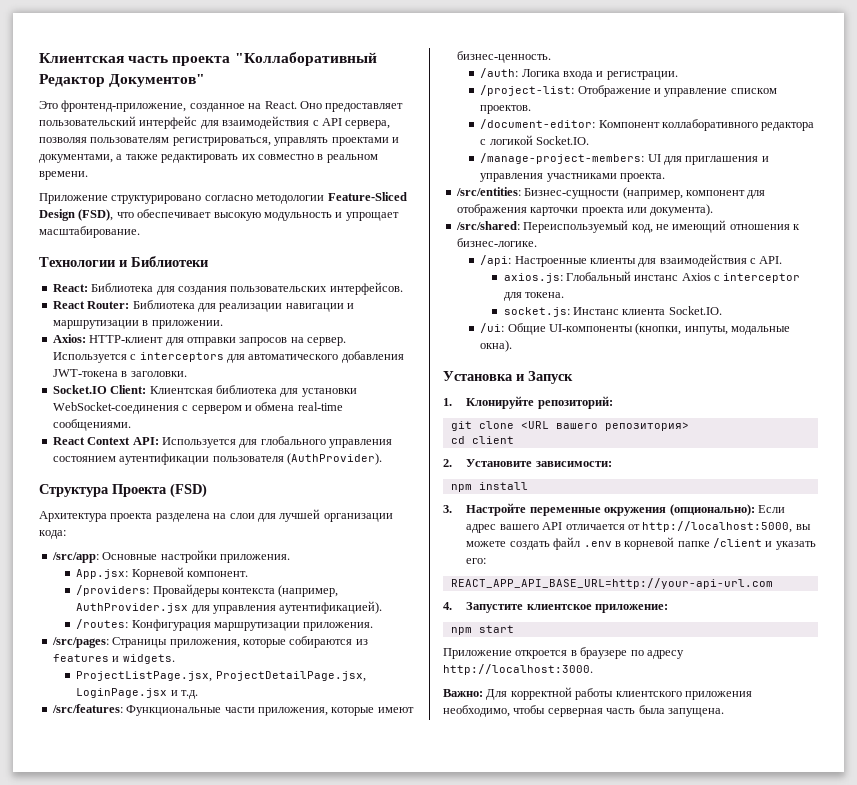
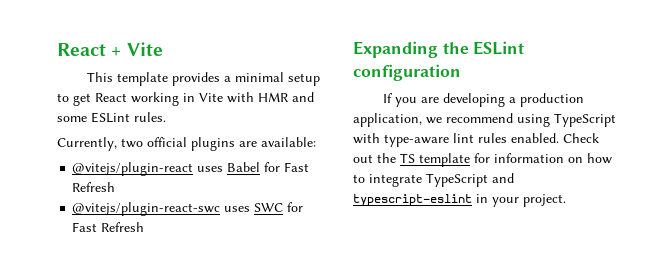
- Клиентская часть проекта "Коллаборативный Редактор Документов"
- Это фронтенд-приложение, созданное на React. Оно предоставляет пользовательский интерфейс для взаимодействия с API сервера, позволяя пользователям регистрироваться, управлять проектами и документами, а также редактировать их совместно в реальном времени.
- Приложение структурировано согласно методологии Feature-Sliced Design (FSD), что обеспечивает высокую модульность и упрощает масштабирование.
- Технологии и Библиотеки
- React: Библиотека для создания пользовательских интерфейсов.
- React Router: Библиотека для реализации навигации и маршрутизации в приложении.
- Axios: HTTP-клиент для отправки запросов на сервер. Используется с interceptors для автоматического добавления JWT-токена в заголовки.
- Socket.IO Client: Клиентская библиотека для установки WebSocket-соединения с сервером и обмена real-time сообщениями.
- React Context API: Используется для глобального управления состоянием аутентификации пользователя (AuthProvider).
- Структура Проекта (FSD)
- Архитектура проекта разделена на слои для лучшей организации кода:
- /src/app: Основные настройки приложения.
- App.jsx: Корневой компонент.
- /providers: Провайдеры контекста (например, AuthProvider.jsx для управления аутентификацией).
- /routes: Конфигурация маршрутизации приложения.
- /src/pages: Страницы приложения, которые собираются из features и widgets.
- ProjectListPage.jsx, ProjectDetailPage.jsx, LoginPage.jsx и т.д.
- /src/features: Функциональные части приложения, которые имеют бизнес-ценность.
- /auth: Логика входа и регистрации.
- /project-list: Отображение и управление списком проектов.
- /document-editor: Компонент коллаборативного редактора с логикой Socket.IO.
- /manage-project-members: UI для приглашения и управления участниками проекта.
- /src/entities: Бизнес-сущности (например, компонент для отображения карточки проекта или документа).
- /src/shared: Переиспользуемый код, не имеющий отношения к бизнес-логике.
- /api: Настроенные клиенты для взаимодействия с API.
- axios.js: Глобальный инстанс Axios с interceptor для токена.
- socket.js: Инстанс клиента Socket.IO.
- /ui: Общие UI-компоненты (кнопки, инпуты, модальные окна).
- Установка и Запуск
- 1. Клонируйте репозиторий:
- git clone <URL вашего репозитория>
- cd client
- 2. Установите зависимости:
- npm install
- 3. Настройте переменные окружения (опционально): Если адрес вашего API отличается от http://localhost:5000, вы можете создать файл .env в корневой папке /client и указать его:
- REACT_APP_API_BASE_URL=http://your-api-url.com
- 4. Запустите клиентское приложение:
- npm start
- Приложение откроется в браузере по адресу http://localhost:3000.
- Важно: Для корректной работы клиентского приложения необходимо, чтобы серверная часть была запущена.
+ React + Vite
+ This template provides a minimal setup to get React working in Vite with HMR and some ESLint rules.
+ Currently, two official plugins are available:
+ @vitejs/plugin-react uses Babel for Fast Refresh
+ @vitejs/plugin-react-swc uses SWC for Fast Refresh
+ Expanding the ESLint configuration
+ If you are developing a production application, we recommend using TypeScript with type-aware lint rules enabled. Check out the TS template for information on how to integrate TypeScript and typescript-eslint in your project.

